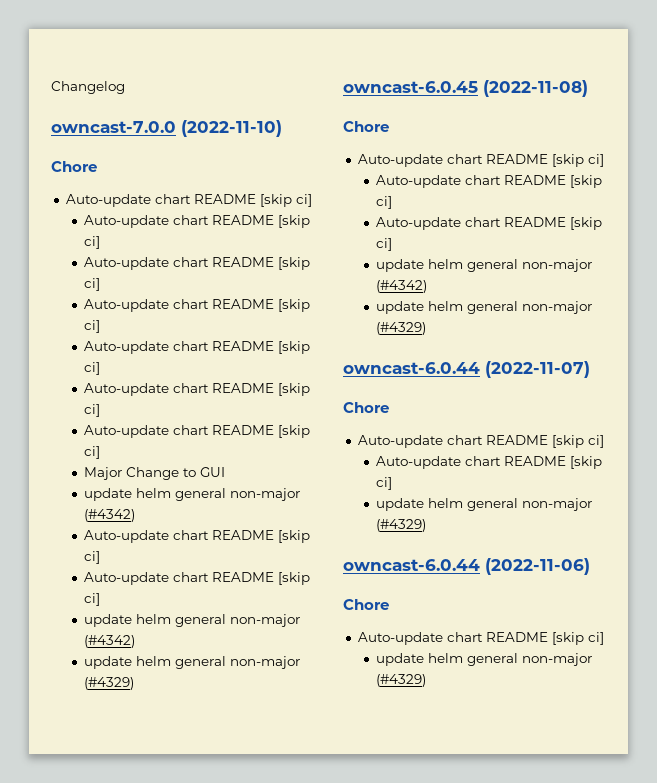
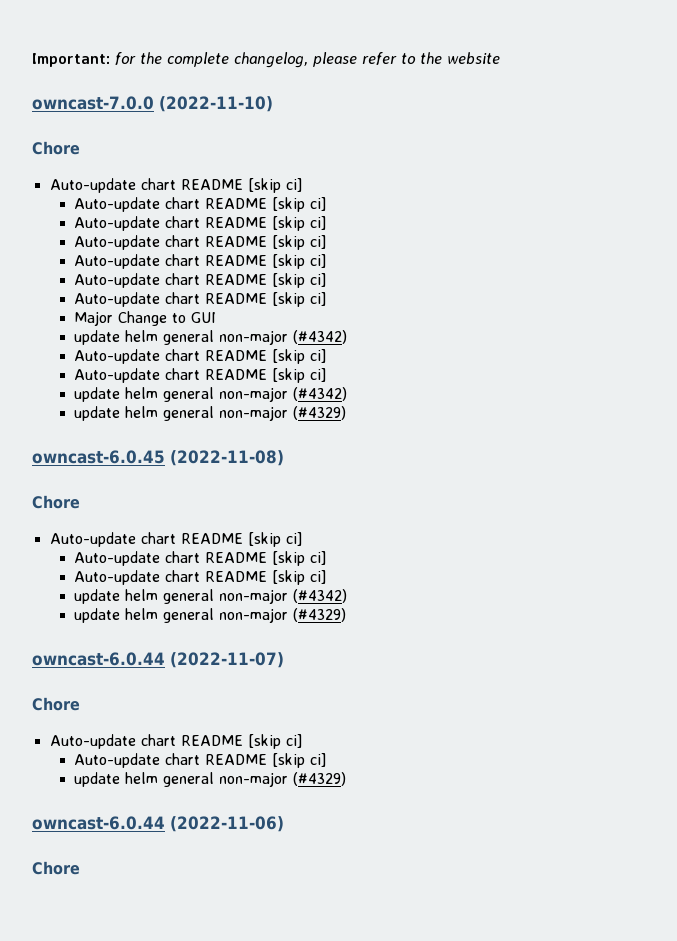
- Changelog
+ Important: for the complete changelog, please refer to the website
  owncast-6.0.44 (2022-11-06)
  Chore
- Auto-update chart README [skip ci]
- update helm general non-major (#4329)

